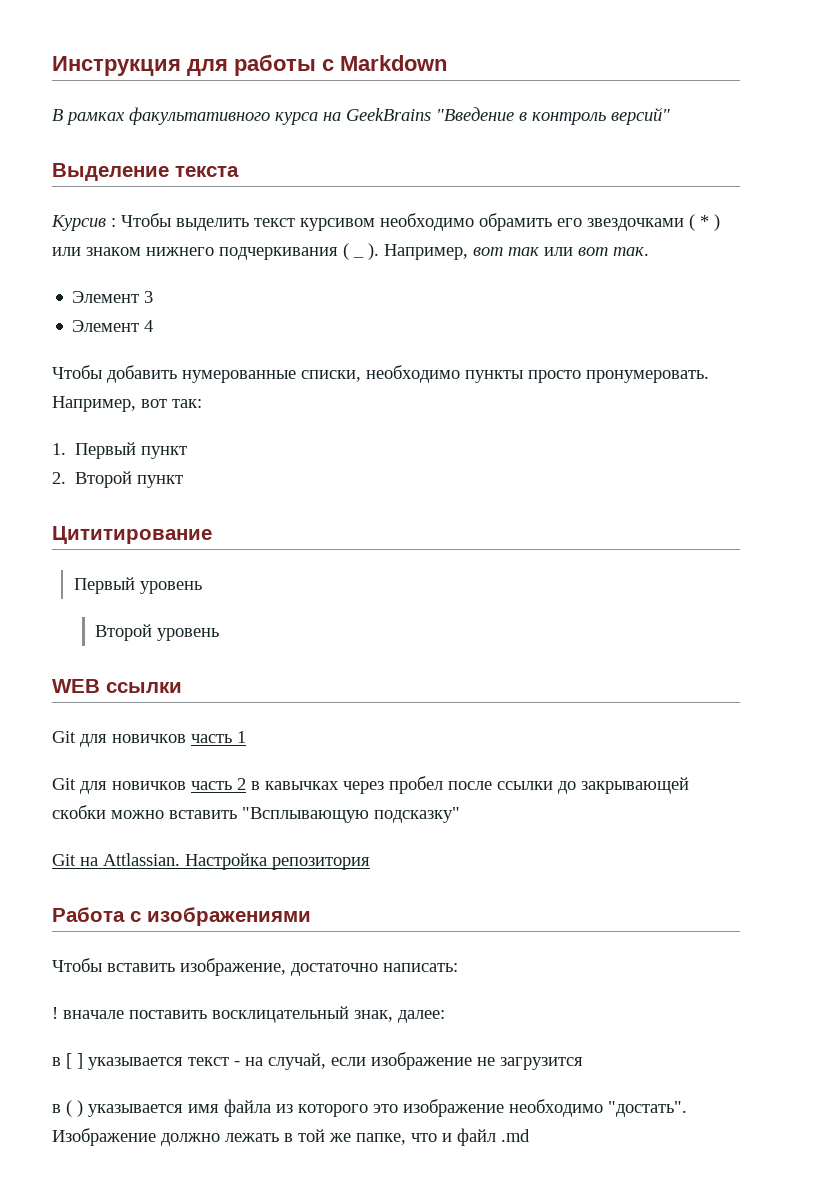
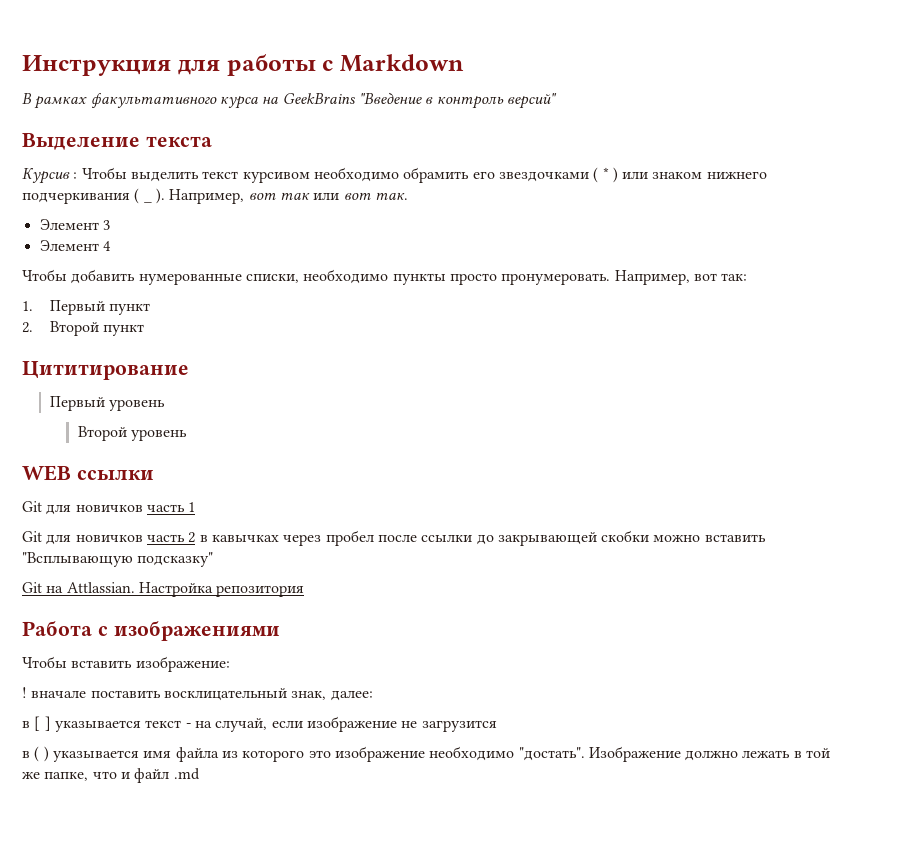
- Чтобы вставить изображение, достаточно написать:
+ Чтобы вставить изображение:

